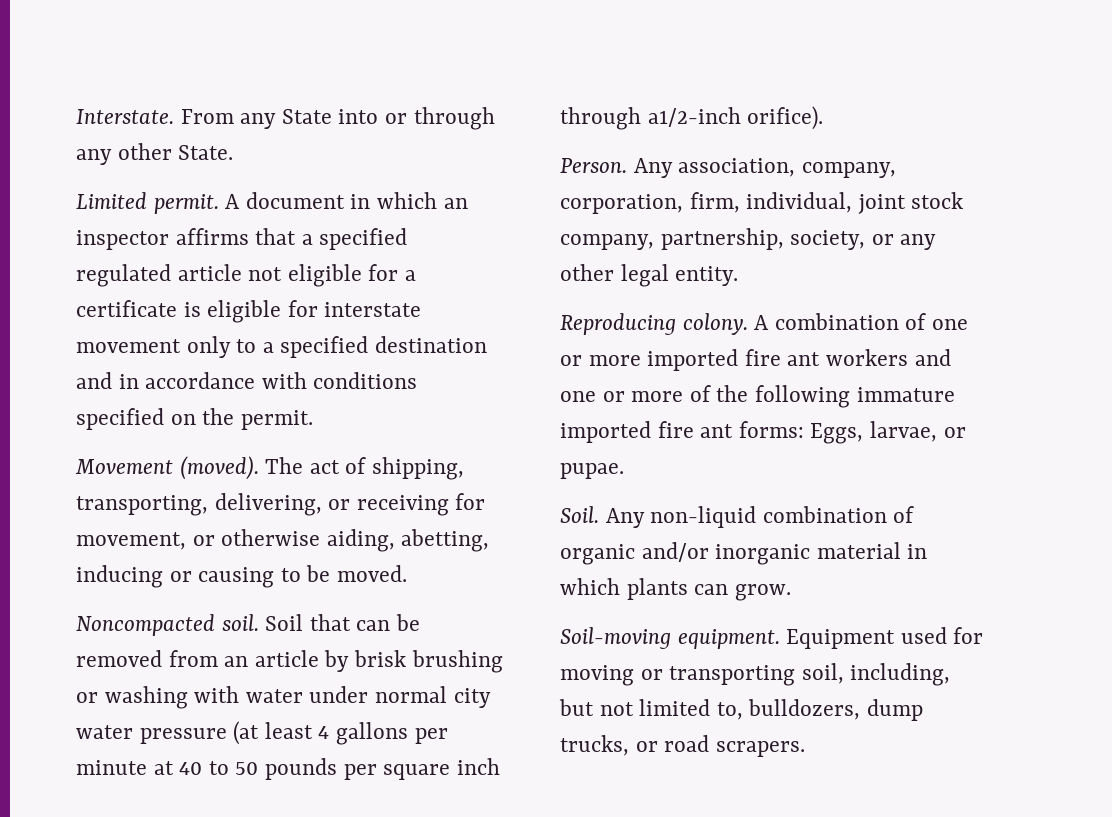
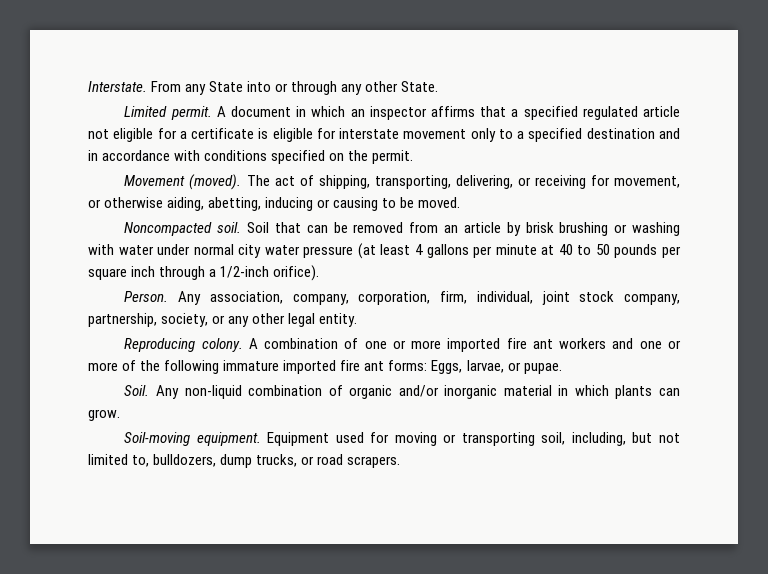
- Soil that can be removed from an article by brisk brushing or washing with water under normal city water pressure (at least 4 gallons per minute at 40 to 50 pounds per square inch through a1/2-inch orifice).
+ Soil that can be removed from an article by brisk brushing or washing with water under normal city water pressure (at least 4 gallons per minute at 40 to 50 pounds per square inch through a 1/2-inch orifice).

